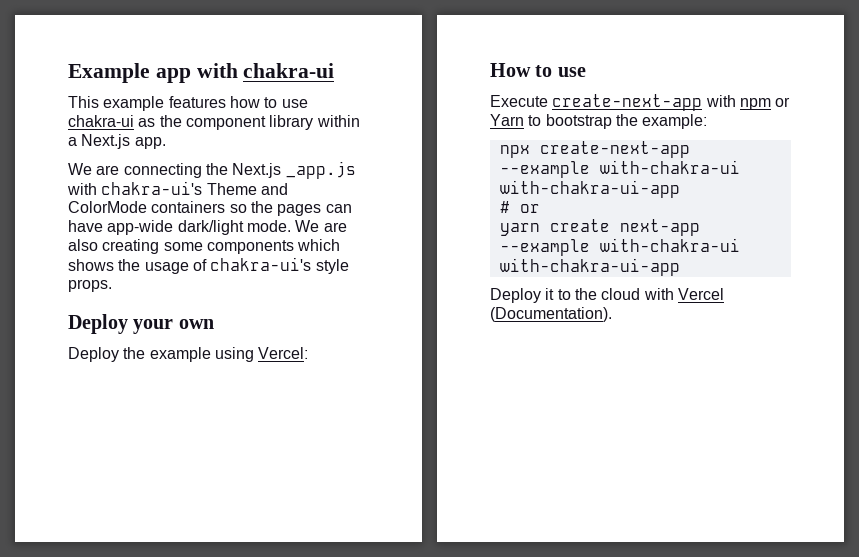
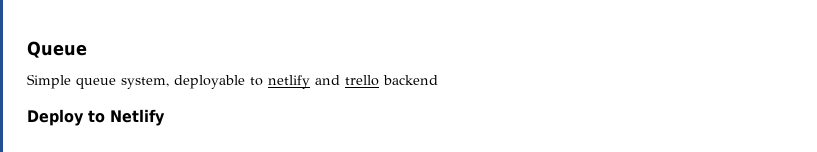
- Example app with chakra-ui
- This example features how to use chakra-ui as the component library within a Next.js app.
- We are connecting the Next.js _app.js with chakra-ui's Theme and ColorMode containers so the pages can have app-wide dark/light mode. We are also creating some components which shows the usage of chakra-ui's style props.
- Deploy your own
- Deploy the example using Vercel:
- How to use
- Execute create-next-app with npm or Yarn to bootstrap the example:
- npx create-next-app --example with-chakra-ui with-chakra-ui-app
- # or
- yarn create next-app --example with-chakra-ui with-chakra-ui-app
- Deploy it to the cloud with Vercel (Documentation).
+ Queue
+ Simple queue system, deployable to netlify and trello backend
+ Deploy to Netlify

